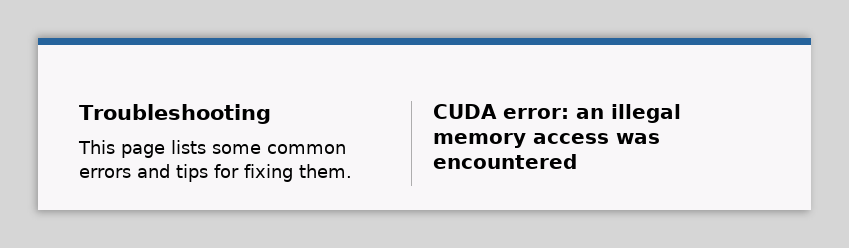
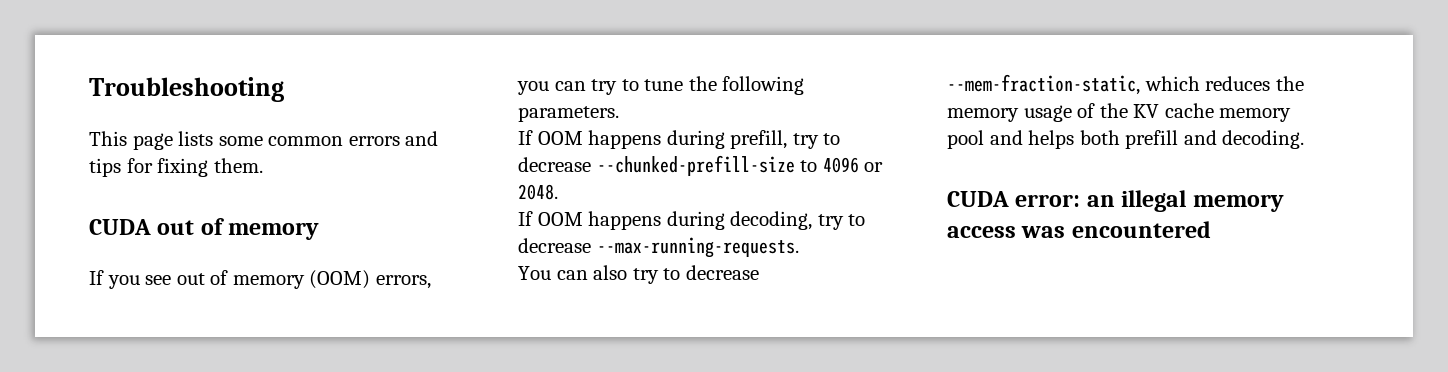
+ CUDA out of memory
+ If you see out of memory (OOM) errors, you can try to tune the following parameters.
+ If OOM happens during prefill, try to decrease --chunked-prefill-size to 4096 or 2048.
+ If OOM happens during decoding, try to decrease --max-running-requests.
+ You can also try to decrease --mem-fraction-static, which reduces the memory usage of the KV cache memory pool and helps both prefill and decoding.

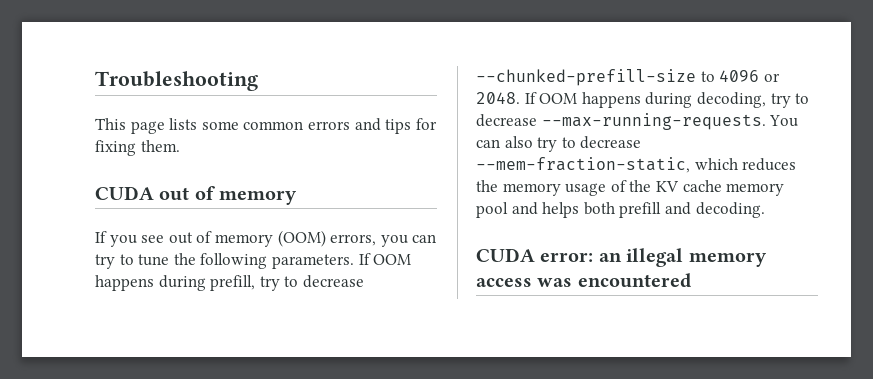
- If you see out of memory (OOM) errors, you can try to tune the following parameters.
- If OOM happens during prefill, try to decrease --chunked-prefill-size to 4096 or 2048.
- If OOM happens during decoding, try to decrease --max-running-requests.
- You can also try to decrease --mem-fraction-static, which reduces the memory usage of the KV cache memory pool and helps both prefill and decoding.
+ If you see out of memory (OOM) errors, you can try to tune the following parameters. If OOM happens during prefill, try to decrease --chunked-prefill-size to 4096 or 2048. If OOM happens during decoding, try to decrease --max-running-requests. You can also try to decrease --mem-fraction-static, which reduces the memory usage of the KV cache memory pool and helps both prefill and decoding.

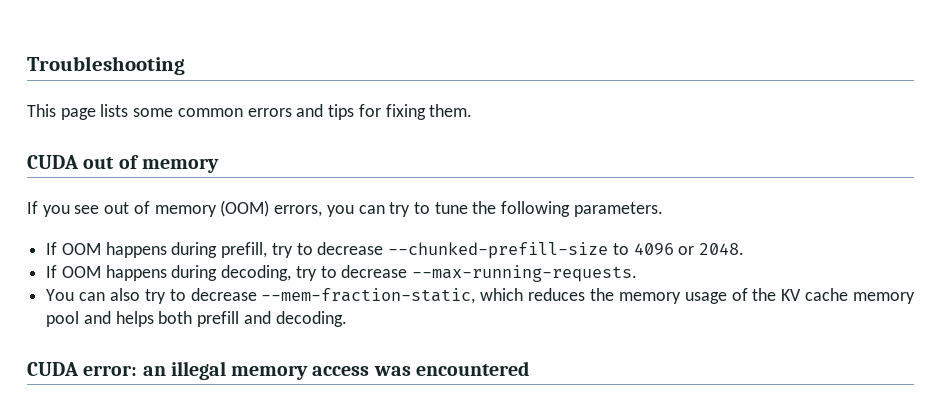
- If you see out of memory (OOM) errors, you can try to tune the following parameters. If OOM happens during prefill, try to decrease --chunked-prefill-size to 4096 or 2048. If OOM happens during decoding, try to decrease --max-running-requests. You can also try to decrease --mem-fraction-static, which reduces the memory usage of the KV cache memory pool and helps both prefill and decoding.
+ If you see out of memory (OOM) errors, you can try to tune the following parameters.
+ If OOM happens during prefill, try to decrease --chunked-prefill-size to 4096 or 2048.
+ If OOM happens during decoding, try to decrease --max-running-requests.
+ You can also try to decrease --mem-fraction-static, which reduces the memory usage of the KV cache memory pool and helps both prefill and decoding.

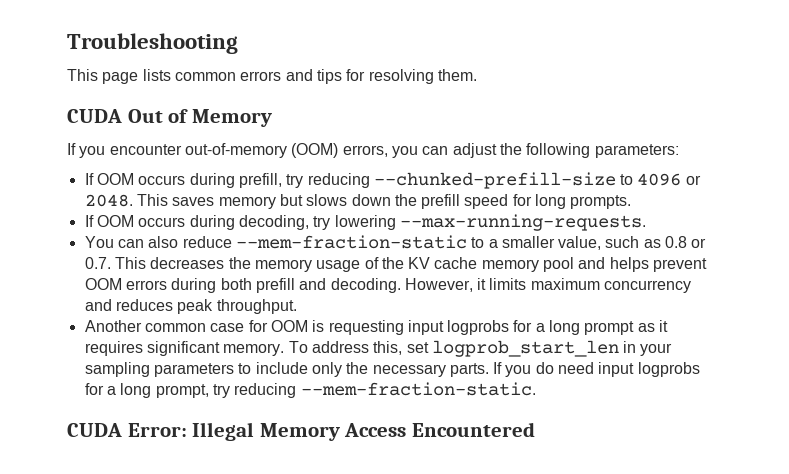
- This page lists some common errors and tips for fixing them.
+ This page lists common errors and tips for resolving them.
- CUDA out of memory
- If you see out of memory (OOM) errors, you can try to tune the following parameters.
- If OOM happens during prefill, try to decrease --chunked-prefill-size to 4096 or 2048.
- If OOM happens during decoding, try to decrease --max-running-requests.
+ CUDA Out of Memory
+ If you encounter out-of-memory (OOM) errors, you can adjust the following parameters:
+ If OOM occurs during prefill, try reducing --chunked-prefill-size to 4096 or 2048. This saves memory but slows down the prefill speed for long prompts.
+ If OOM occurs during decoding, try lowering --max-running-requests.
- You can also try to decrease --mem-fraction-static, which reduces the memory usage of the KV cache memory pool and helps both prefill and decoding.
- CUDA error: an illegal memory access was encountered
+ You can also reduce --mem-fraction-static to a smaller value, such as 0.8 or 0.7. This decreases the memory usage of the KV cache memory pool and helps prevent OOM errors during both prefill and decoding. However, it limits maximum concurrency and reduces peak throughput.
+ Another common case for OOM is requesting input logprobs for a long prompt as it requires significant memory. To address this, set logprob_start_len in your sampling parameters to include only the necessary parts. If you do need input logprobs for a long prompt, try reducing --mem-fraction-static.
+ CUDA Error: Illegal Memory Access Encountered

